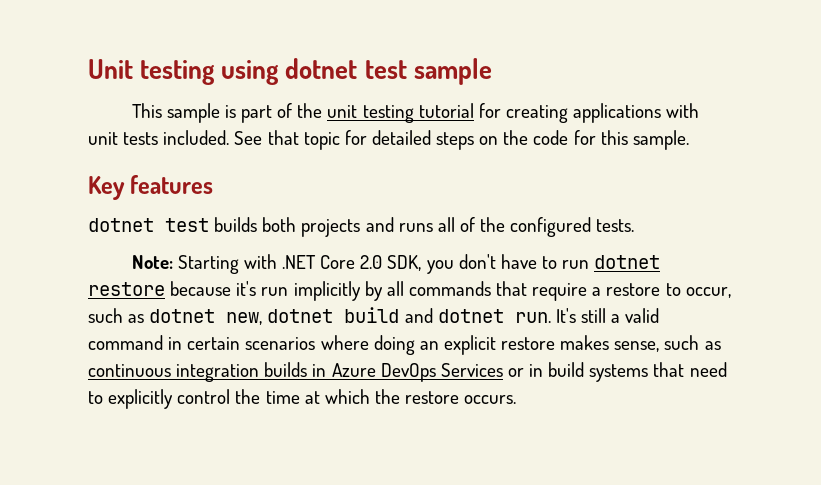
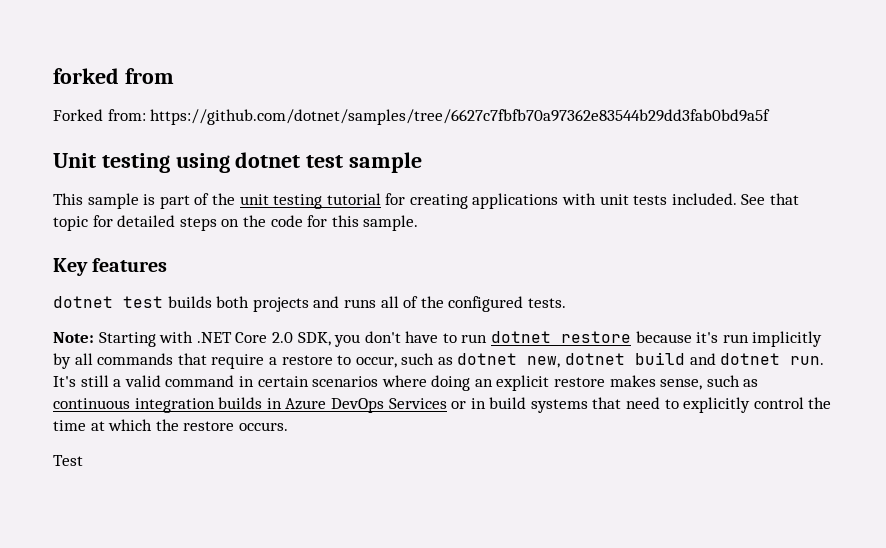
+ forked from
+ Forked from: https://github.com/dotnet/samples/tree/6627c7fbfb70a97362e83544b29dd3fab0bd9a5f
+ Test

